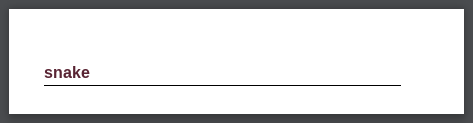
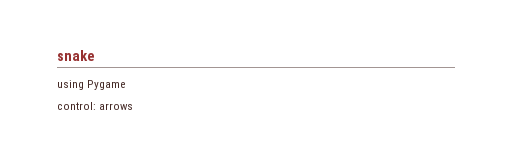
+ using Pygame
+ control: arrows

